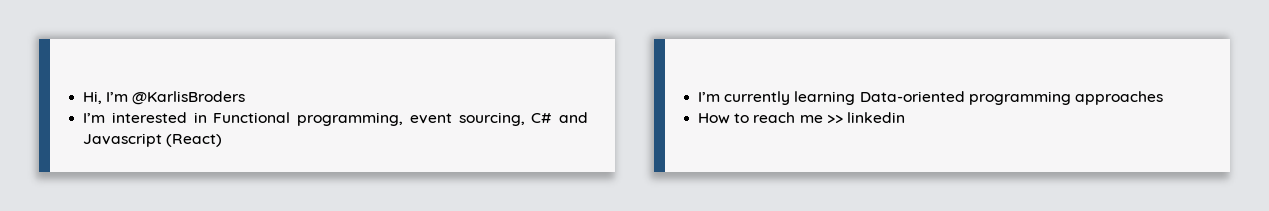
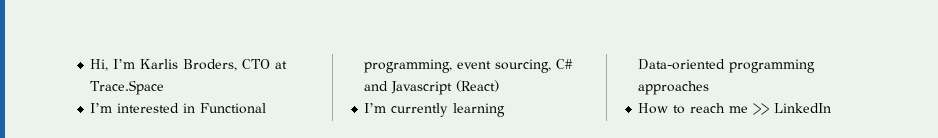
- Hi, I’m @KarlisBroders
+ Hi, I’m Karlis Broders, CTO at Trace.Space
- How to reach me >> linkedin
+ How to reach me >> LinkedIn

